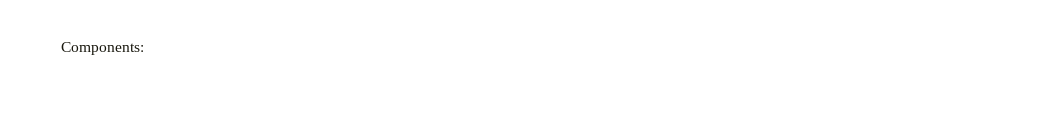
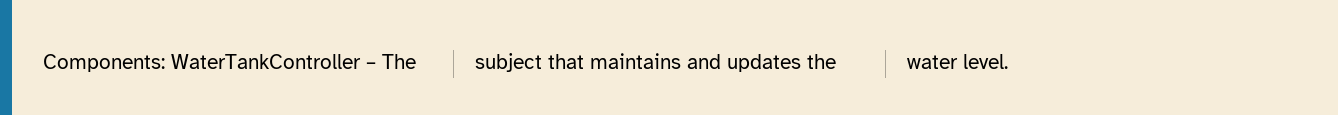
- Components:
+ Components: WaterTankController – The subject that maintains and updates the water level.

